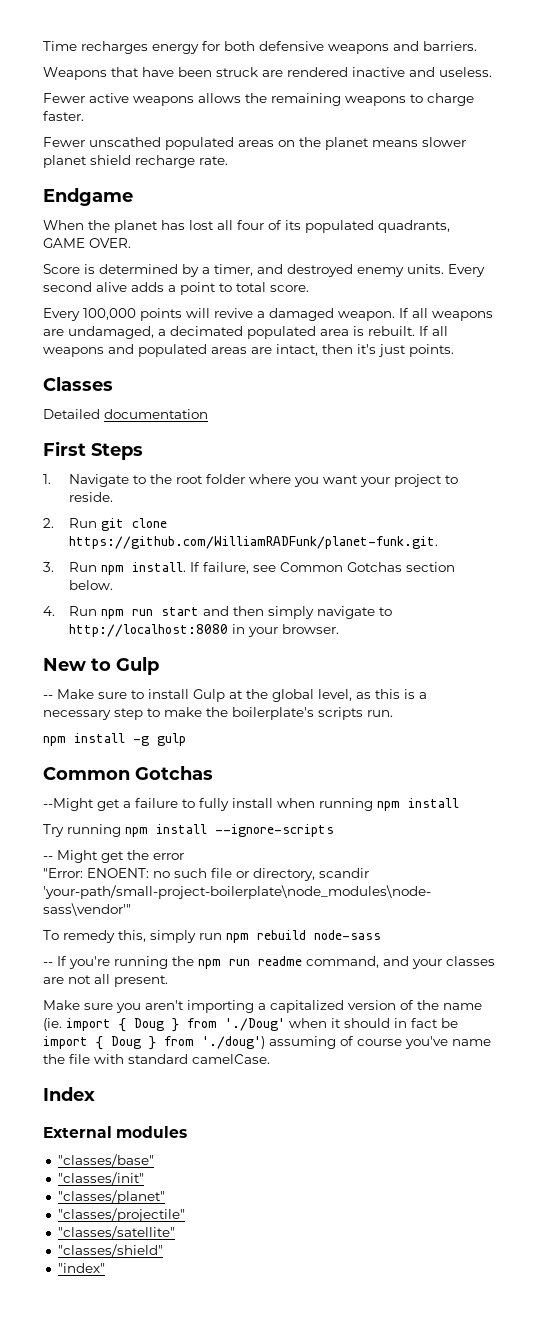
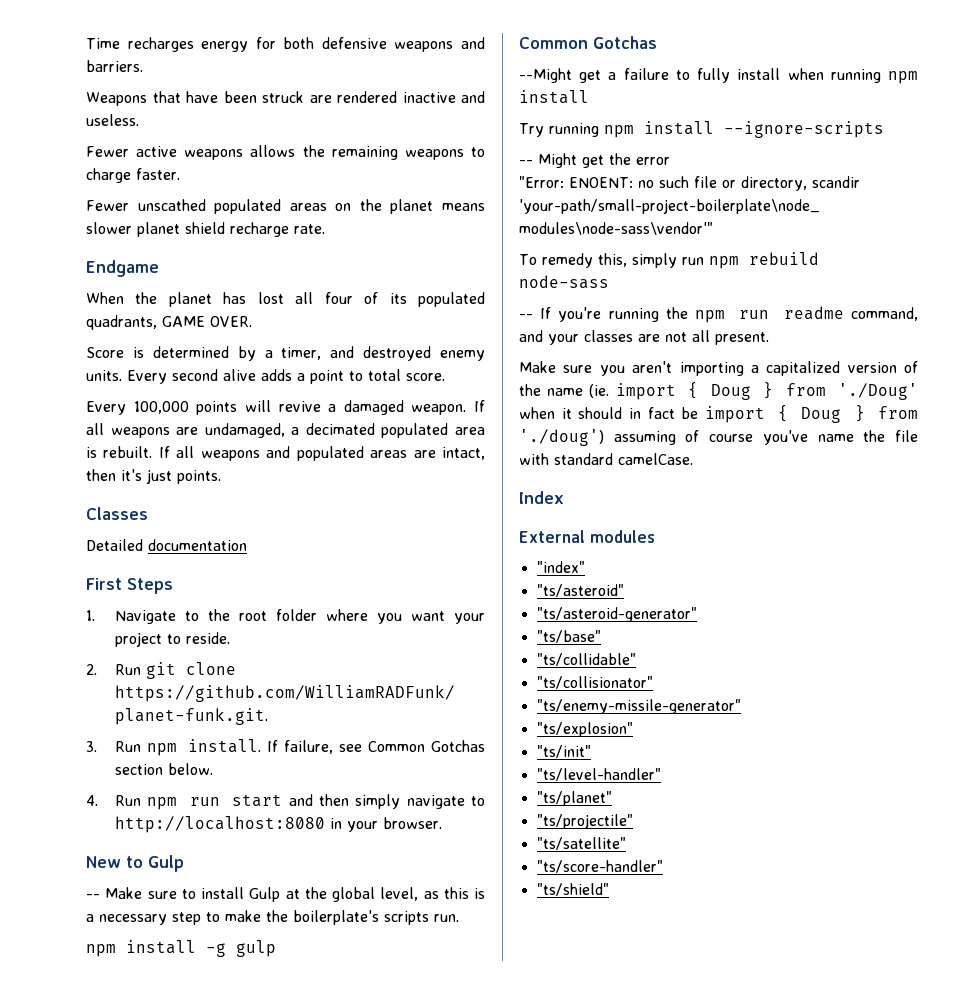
- "classes/base"
- "classes/init"
- "classes/planet"
- "classes/projectile"
- "classes/satellite"
- "classes/shield"
  "index"
+ "ts/asteroid"
+ "ts/asteroid-generator"
+ "ts/base"
+ "ts/collidable"
+ "ts/collisionator"
+ "ts/enemy-missile-generator"
+ "ts/explosion"
+ "ts/init"
+ "ts/level-handler"
+ "ts/planet"
+ "ts/projectile"
+ "ts/satellite"
+ "ts/score-handler"
+ "ts/shield"

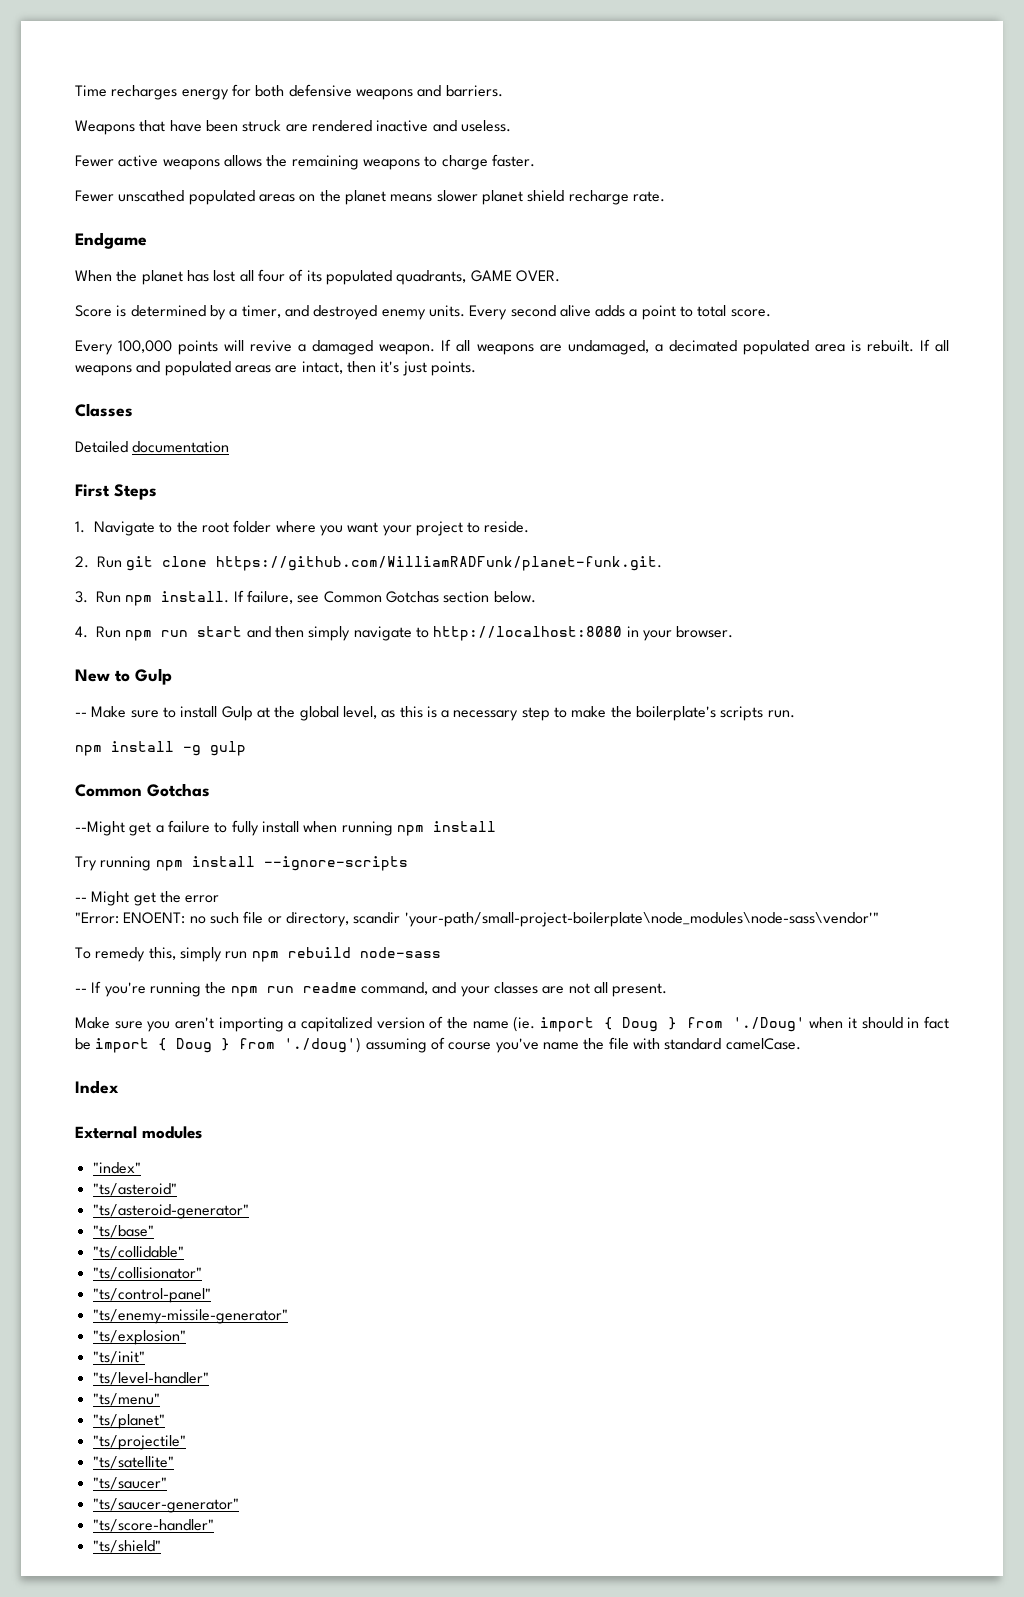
+ "ts/control-panel"
+ "ts/menu"
+ "ts/saucer"
+ "ts/saucer-generator"

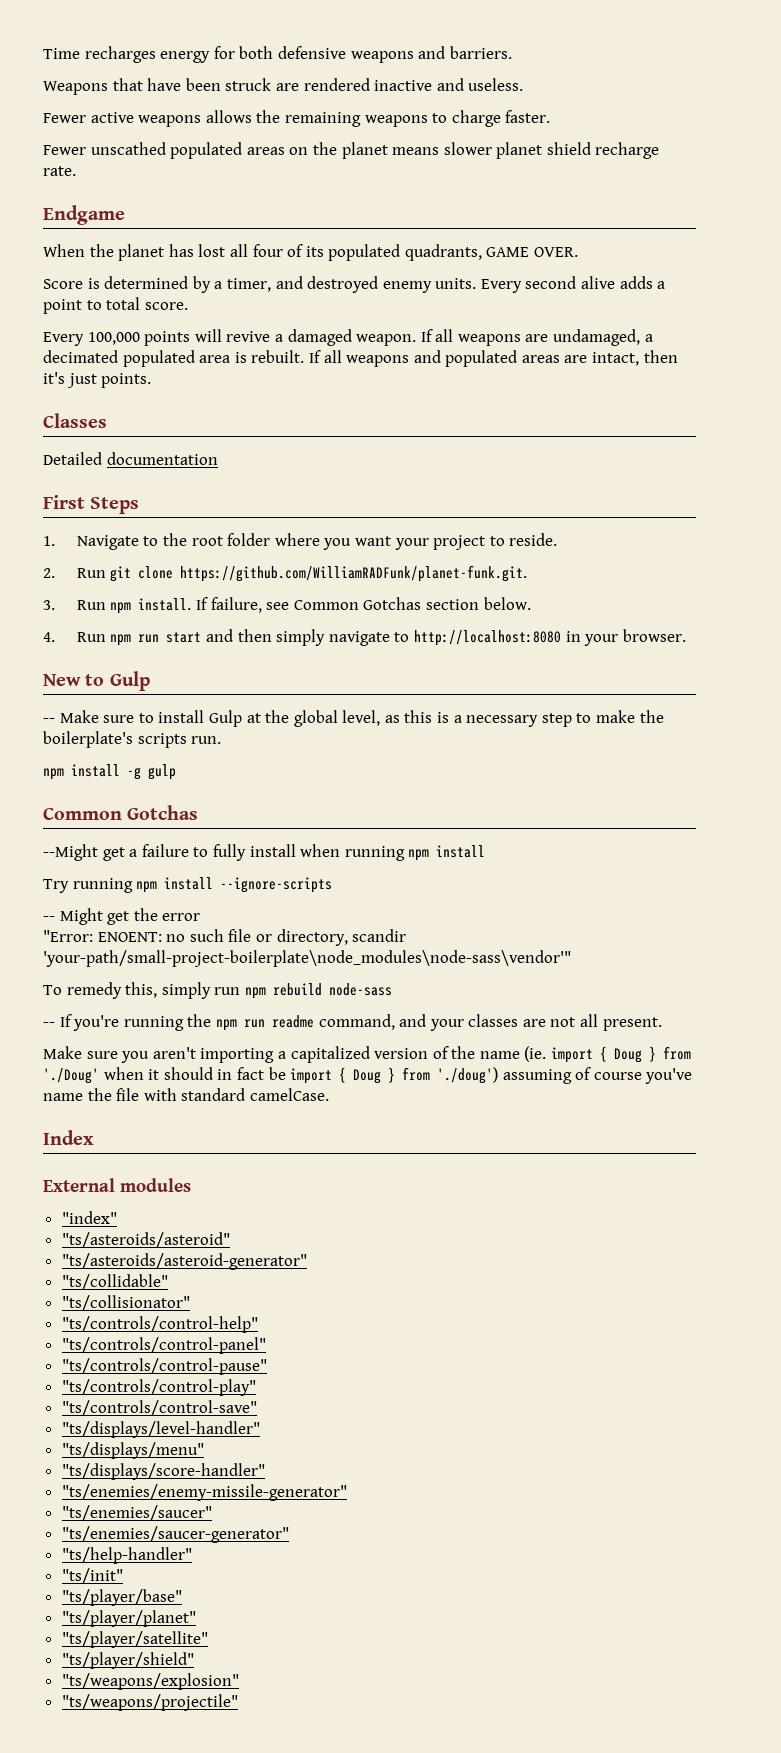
- "ts/asteroid"
- "ts/asteroid-generator"
- "ts/base"
+ "ts/asteroids/asteroid"
+ "ts/asteroids/asteroid-generator"
- "ts/control-panel"
- "ts/enemy-missile-generator"
- "ts/explosion"
+ "ts/controls/control-help"
+ "ts/controls/control-panel"
+ "ts/controls/control-pause"
+ "ts/controls/control-play"
+ "ts/controls/control-save"
+ "ts/displays/level-handler"
+ "ts/displays/menu"
+ "ts/displays/score-handler"
+ "ts/enemies/enemy-missile-generator"
+ "ts/enemies/saucer"
+ "ts/enemies/saucer-generator"
+ "ts/help-handler"
  "ts/init"
- "ts/level-handler"
- "ts/menu"
- "ts/planet"
- "ts/projectile"
- "ts/satellite"
- "ts/saucer"
- "ts/saucer-generator"
- "ts/score-handler"
- "ts/shield"
+ "ts/player/base"
+ "ts/player/planet"
+ "ts/player/satellite"
+ "ts/player/shield"
+ "ts/weapons/explosion"
+ "ts/weapons/projectile"

